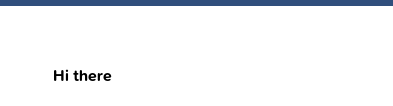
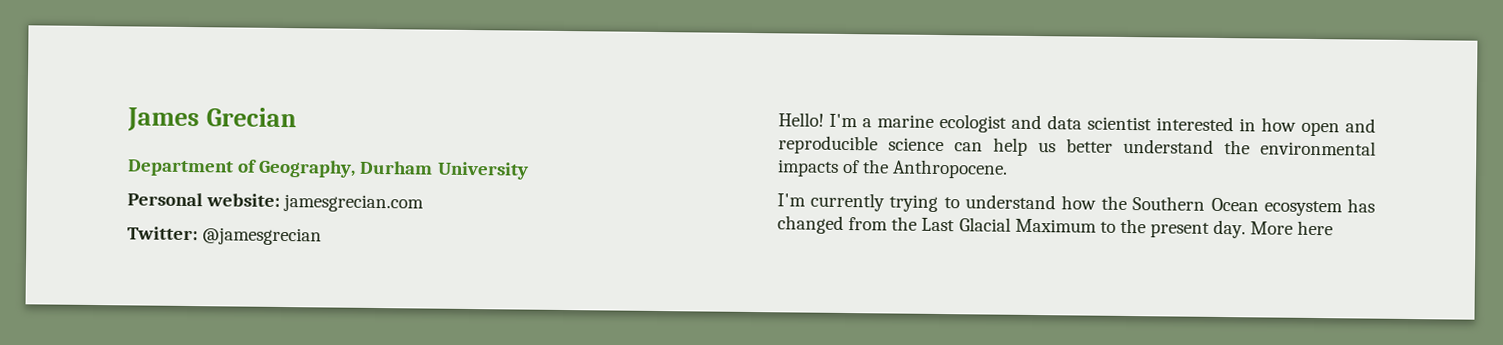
- Hi there
+ James Grecian
+ Department of Geography, Durham University
+ Personal website: jamesgrecian.com
+ Twitter: @jamesgrecian
+ Hello! I'm a marine ecologist and data scientist interested in how open and reproducible science can help us better understand the environmental impacts of the Anthropocene.
+ I'm currently trying to understand how the Southern Ocean ecosystem has changed from the Last Glacial Maximum to the present day. More here

